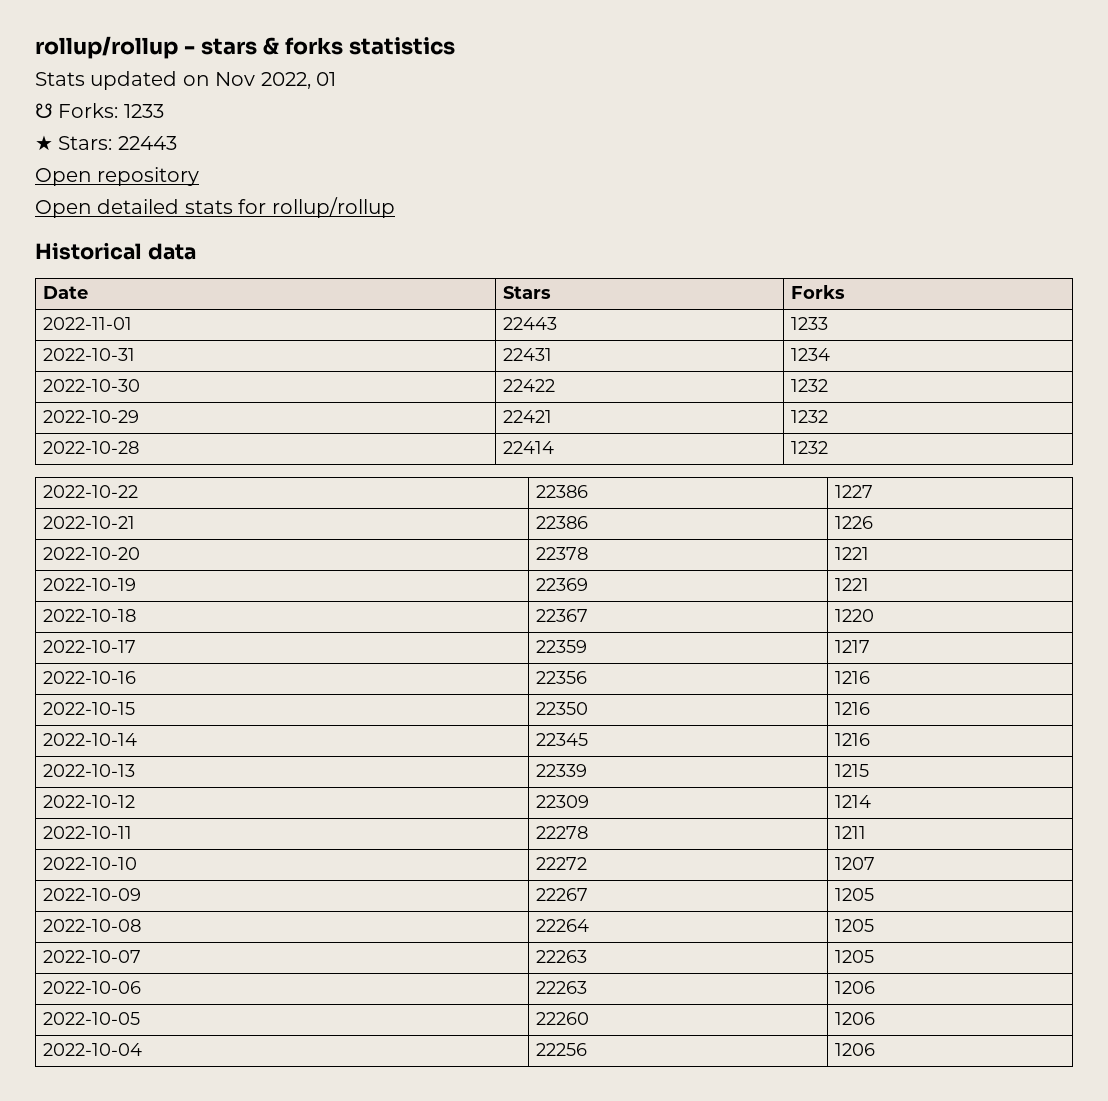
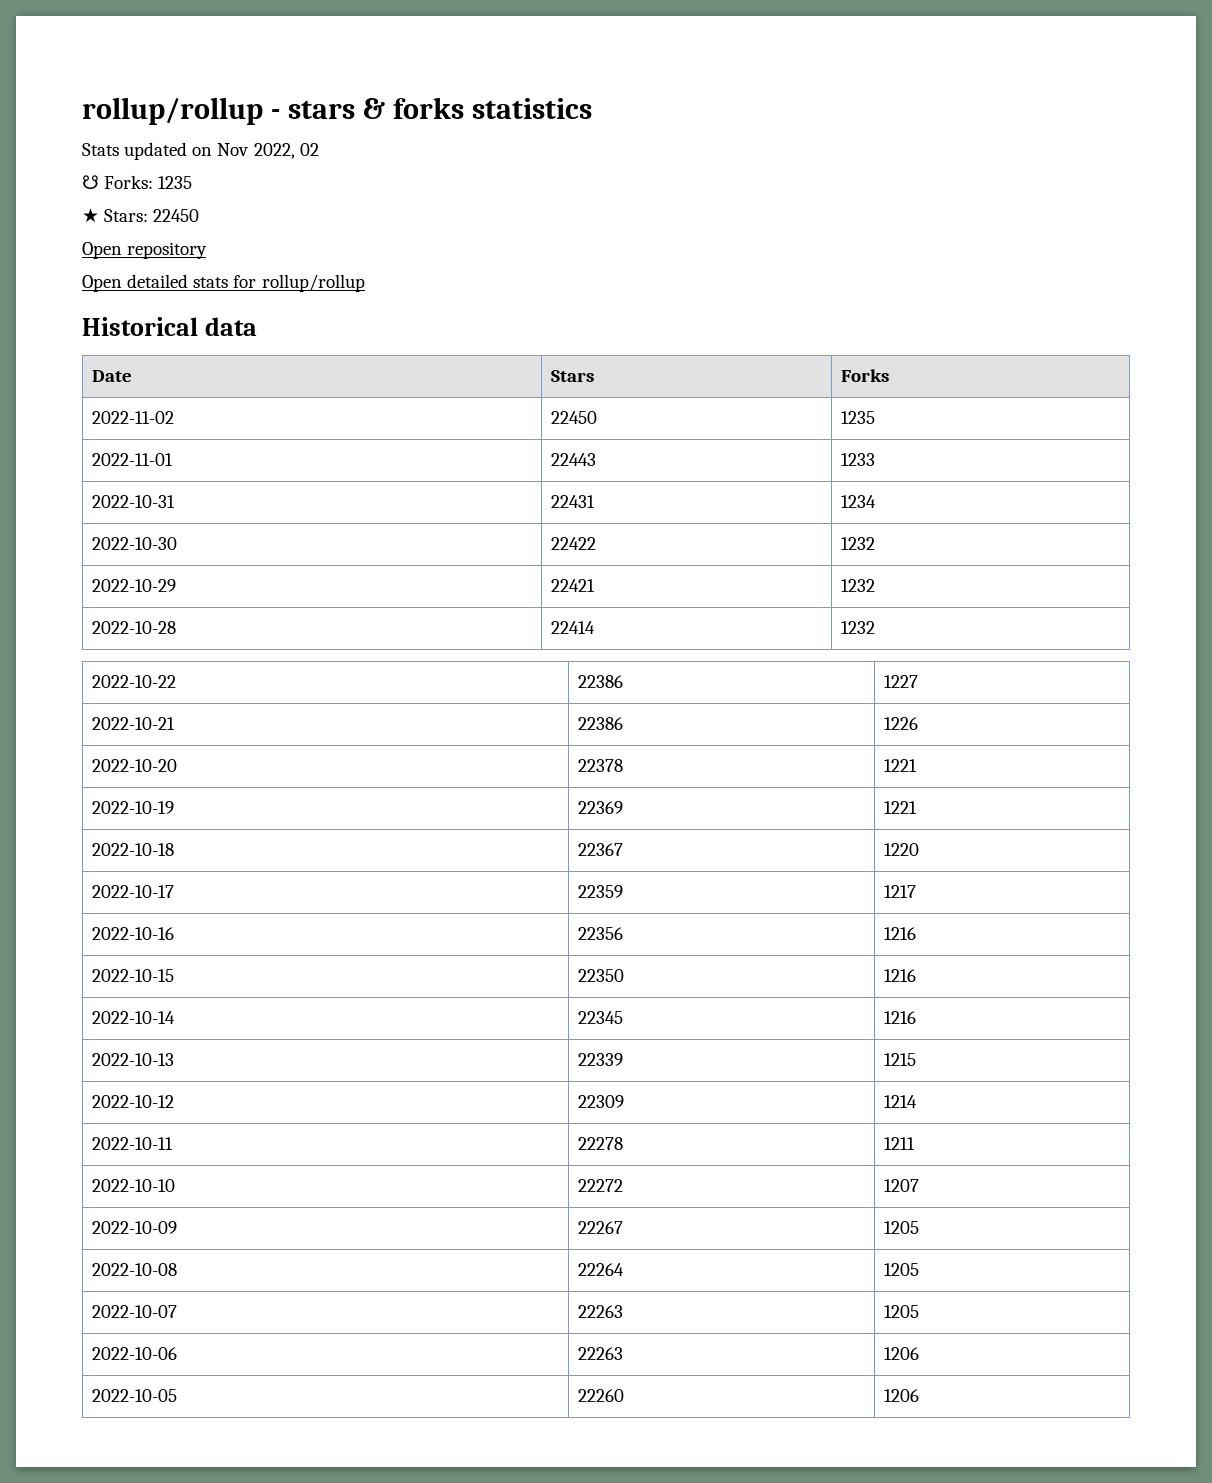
- Stats updated on Nov 2022, 01
+ Stats updated on Nov 2022, 02
- ☋ Forks: 1233
+ ☋ Forks: 1235
- ★ Stars: 22443
+ ★ Stars: 22450
+ 2022-11-02 | 22450 | 1235
- 2022-10-04 | 22256 | 1206

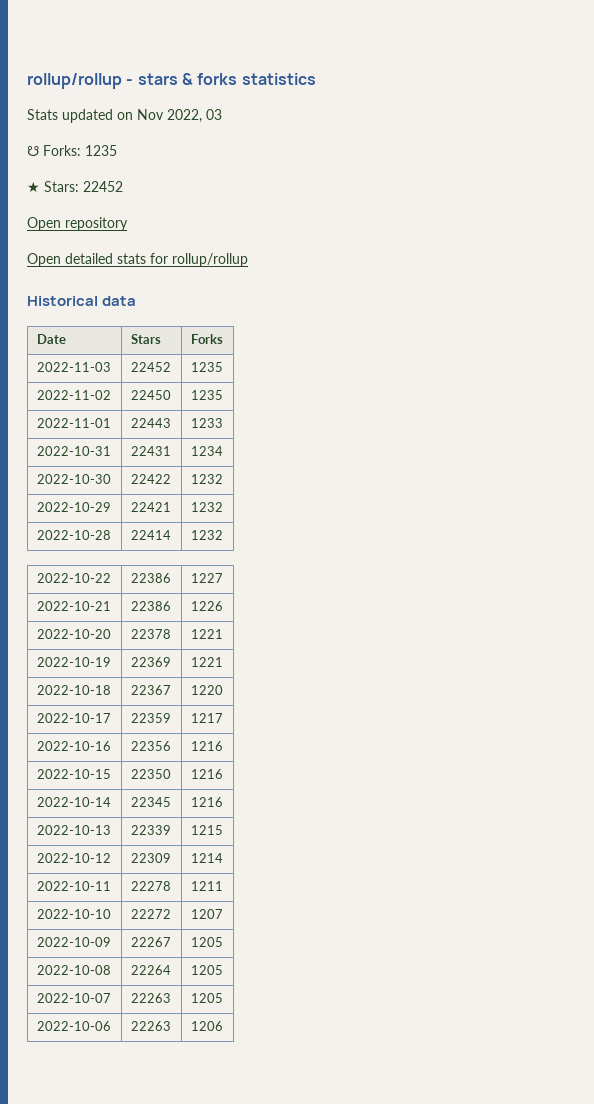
- Stats updated on Nov 2022, 02
+ Stats updated on Nov 2022, 03
- ★ Stars: 22450
+ ★ Stars: 22452
+ 2022-11-03 | 22452 | 1235
- 2022-10-05 | 22260 | 1206

